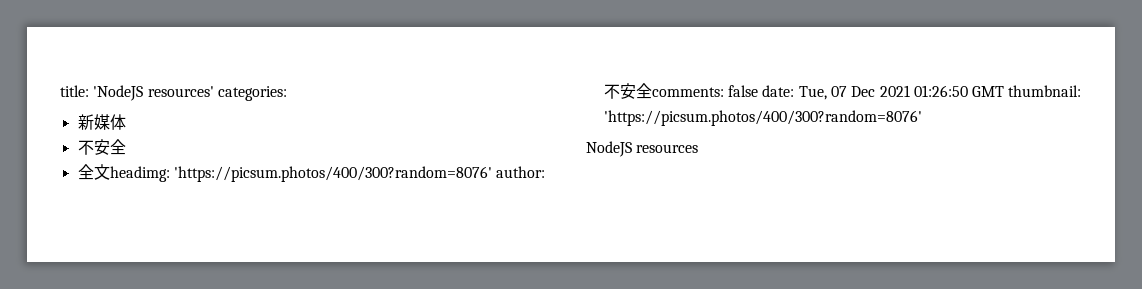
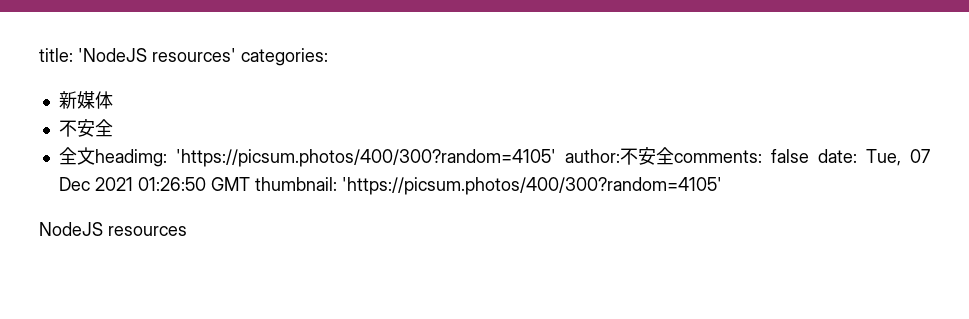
- 全文headimg: 'https://picsum.photos/400/300?random=8076' author:不安全comments: false date: Tue, 07 Dec 2021 01:26:50 GMT thumbnail: 'https://picsum.photos/400/300?random=8076'
+ 全文headimg: 'https://picsum.photos/400/300?random=4105' author:不安全comments: false date: Tue, 07 Dec 2021 01:26:50 GMT thumbnail: 'https://picsum.photos/400/300?random=4105'

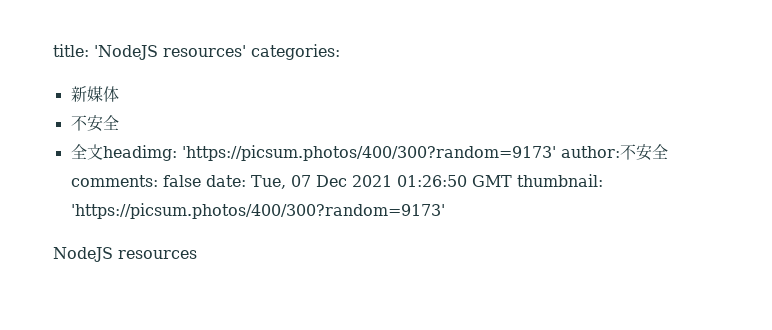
- 全文headimg: 'https://picsum.photos/400/300?random=4105' author:不安全comments: false date: Tue, 07 Dec 2021 01:26:50 GMT thumbnail: 'https://picsum.photos/400/300?random=4105'
+ 全文headimg: 'https://picsum.photos/400/300?random=9173' author:不安全comments: false date: Tue, 07 Dec 2021 01:26:50 GMT thumbnail: 'https://picsum.photos/400/300?random=9173'

